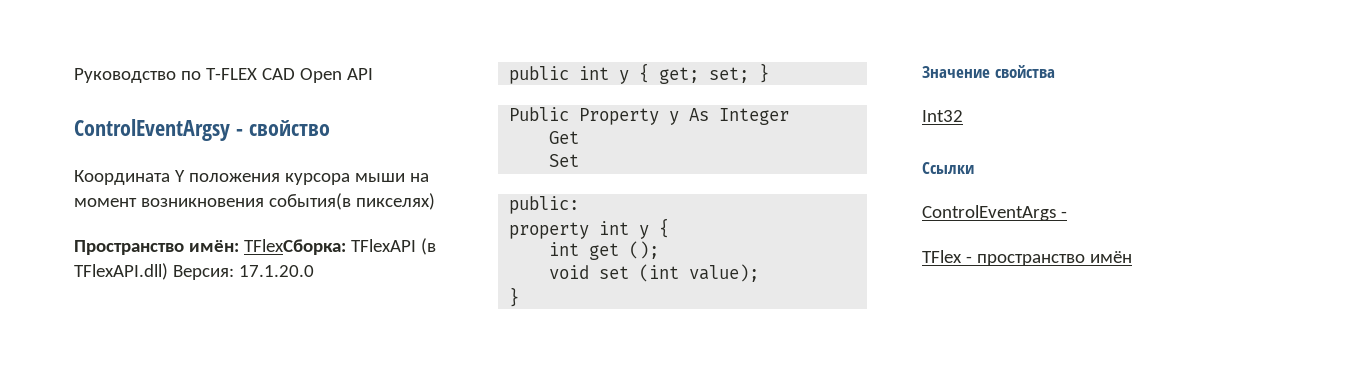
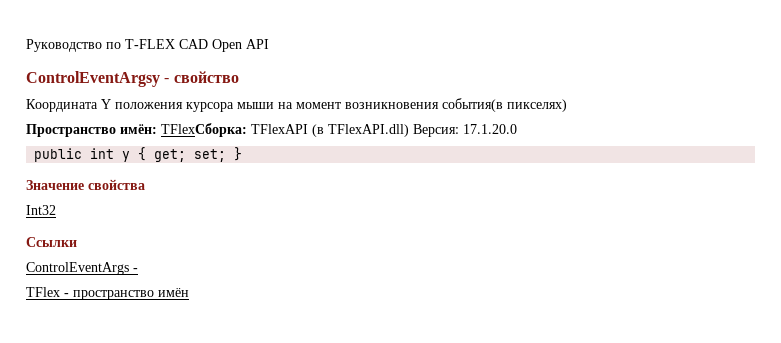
- Public Property y As Integer
- Get
- Set
- public:
- property int y {
- int get ();
- void set (int value);
- }

